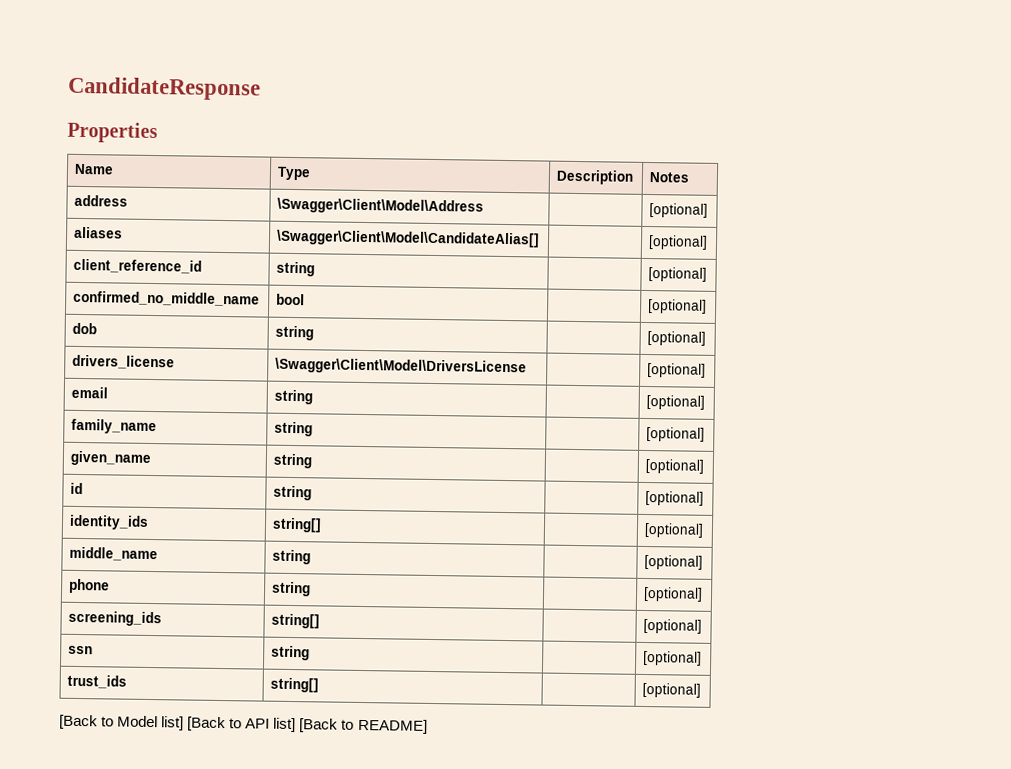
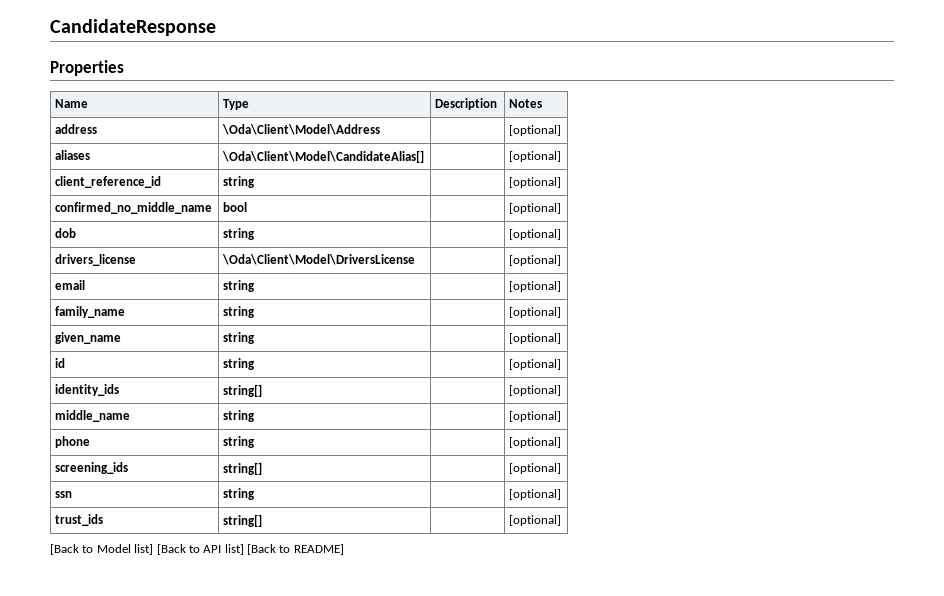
- address | \Swagger\Client\Model\Address | | [optional]
+ address | \Oda\Client\Model\Address | | [optional]
- aliases | \Swagger\Client\Model\CandidateAlias[] | | [optional]
+ aliases | \Oda\Client\Model\CandidateAlias[] | | [optional]
- drivers_license | \Swagger\Client\Model\DriversLicense | | [optional]
+ drivers_license | \Oda\Client\Model\DriversLicense | | [optional]

